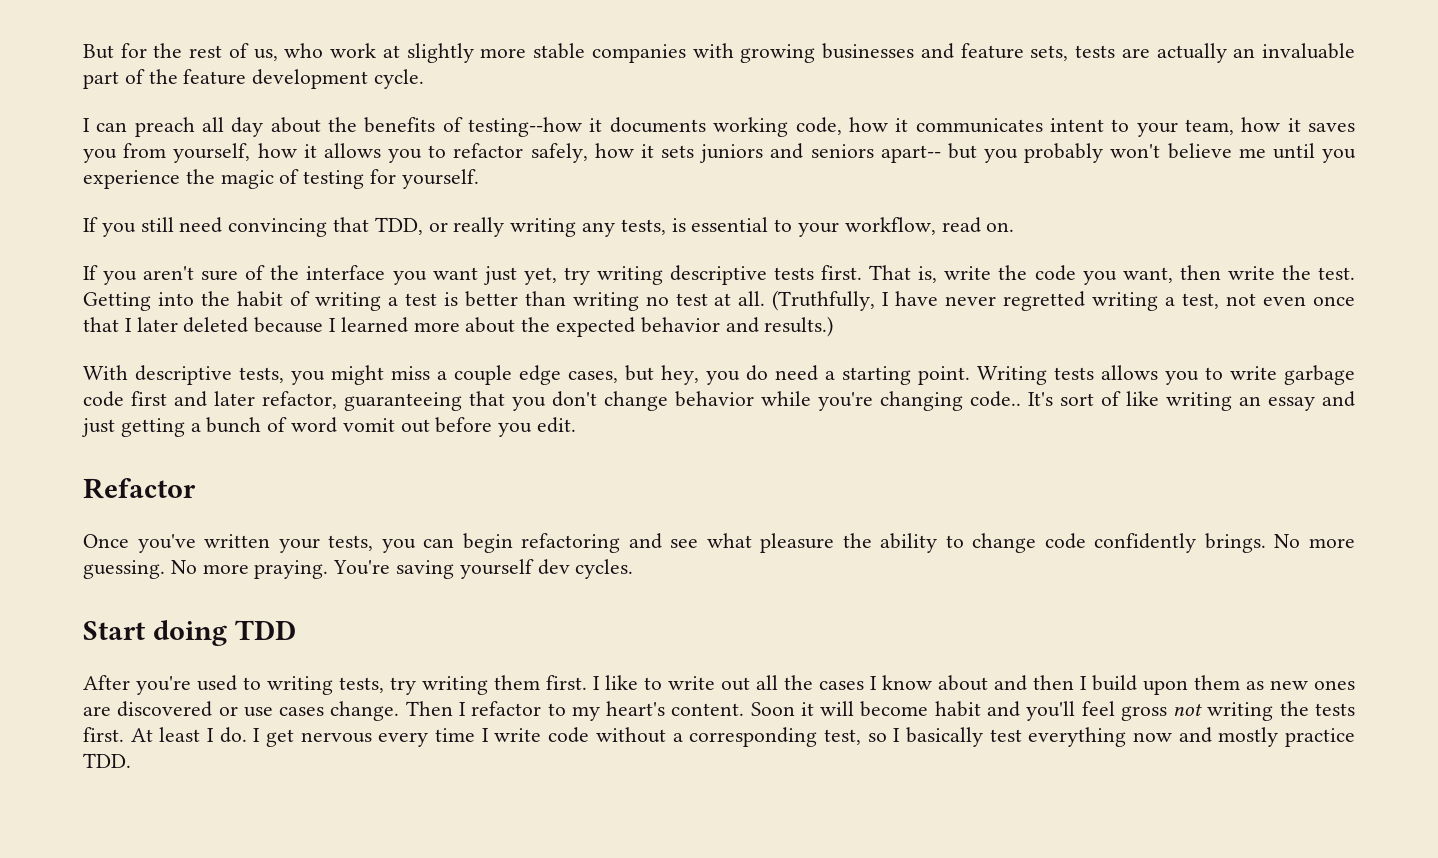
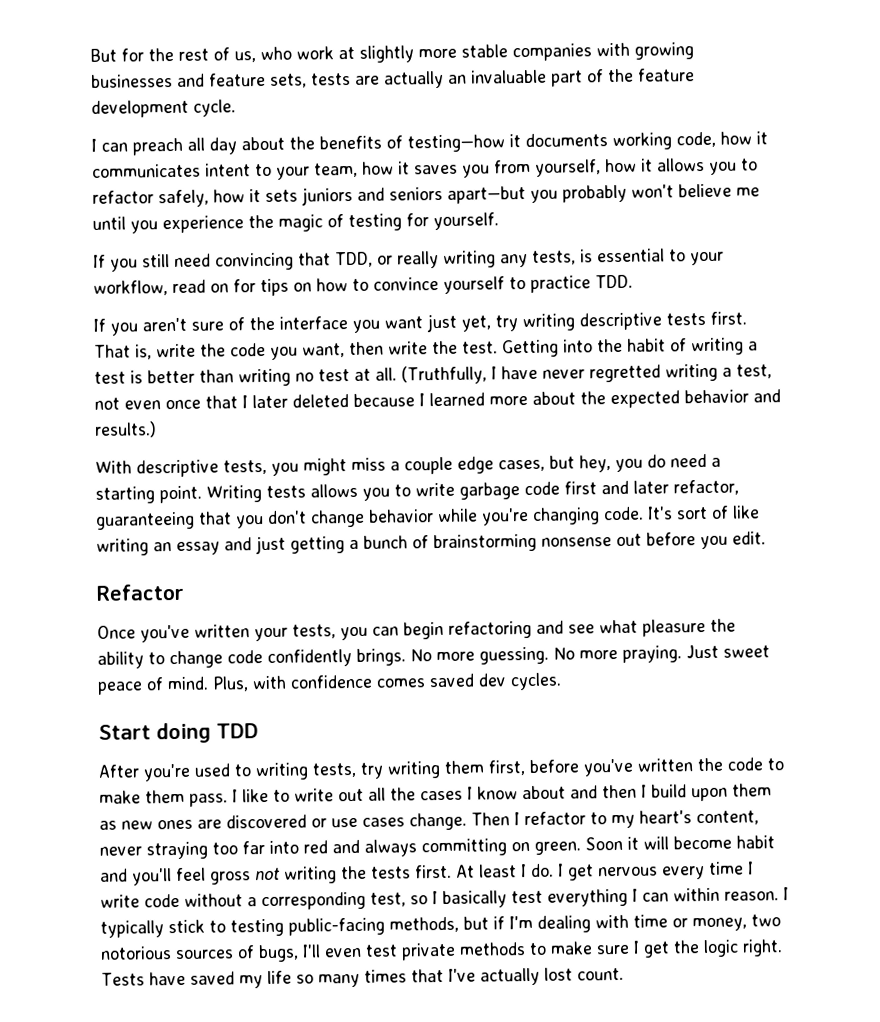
- I can preach all day about the benefits of testing--how it documents working code, how it communicates intent to your team, how it saves you from yourself, how it allows you to refactor safely, how it sets juniors and seniors apart-- but you probably won't believe me until you experience the magic of testing for yourself.
+ I can preach all day about the benefits of testing—how it documents working code, how it communicates intent to your team, how it saves you from yourself, how it allows you to refactor safely, how it sets juniors and seniors apart—but you probably won't believe me until you experience the magic of testing for yourself.
- If you still need convincing that TDD, or really writing any tests, is essential to your workflow, read on.
+ If you still need convincing that TDD, or really writing any tests, is essential to your workflow, read on for tips on how to convince yourself to practice TDD.
- Writing tests allows you to write garbage code first and later refactor, guaranteeing that you don't change behavior while you're changing code..
+ Writing tests allows you to write garbage code first and later refactor, guaranteeing that you don't change behavior while you're changing code.
- It's sort of like writing an essay and just getting a bunch of word vomit out before you edit.
+ It's sort of like writing an essay and just getting a bunch of brainstorming nonsense out before you edit.
- You're saving yourself dev cycles.
+ Just sweet peace of mind. Plus, with confidence comes saved dev cycles.
- After you're used to writing tests, try writing them first.
+ After you're used to writing tests, try writing them first, before you've written the code to make them pass.
- Then I refactor to my heart's content.
+ Then I refactor to my heart's content, never straying too far into red and always committing on green.
- I get nervous every time I write code without a corresponding test, so I basically test everything now and mostly practice TDD.
+ I get nervous every time I write code without a corresponding test, so I basically test everything I can within reason. I typically stick to testing public-facing methods, but if I'm dealing with time or money, two notorious sources of bugs, I'll even test private methods to make sure I get the logic right. Tests have saved my life so many times that I've actually lost count.

